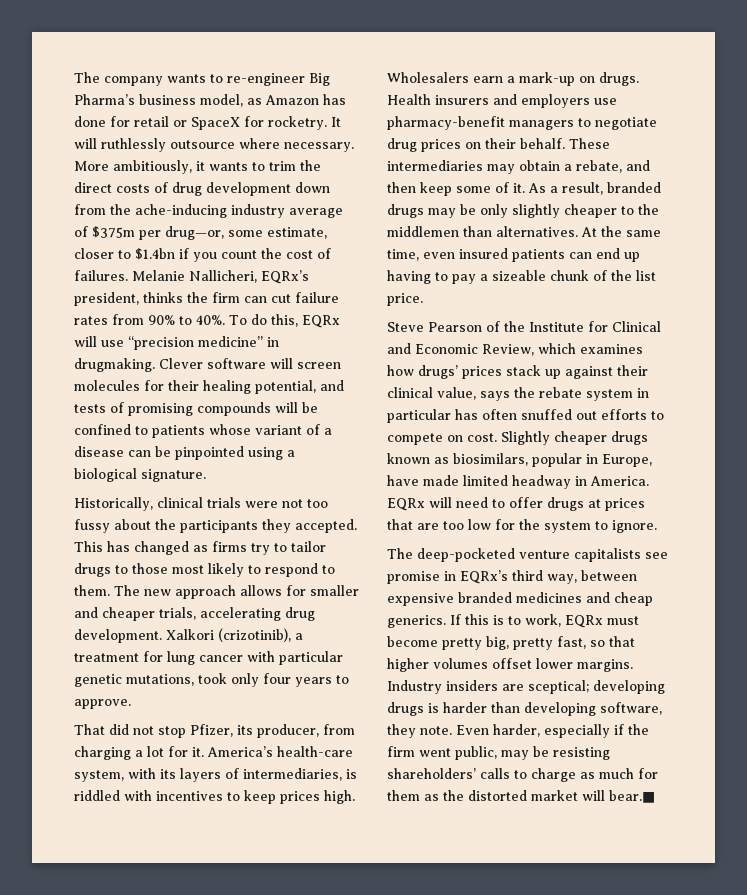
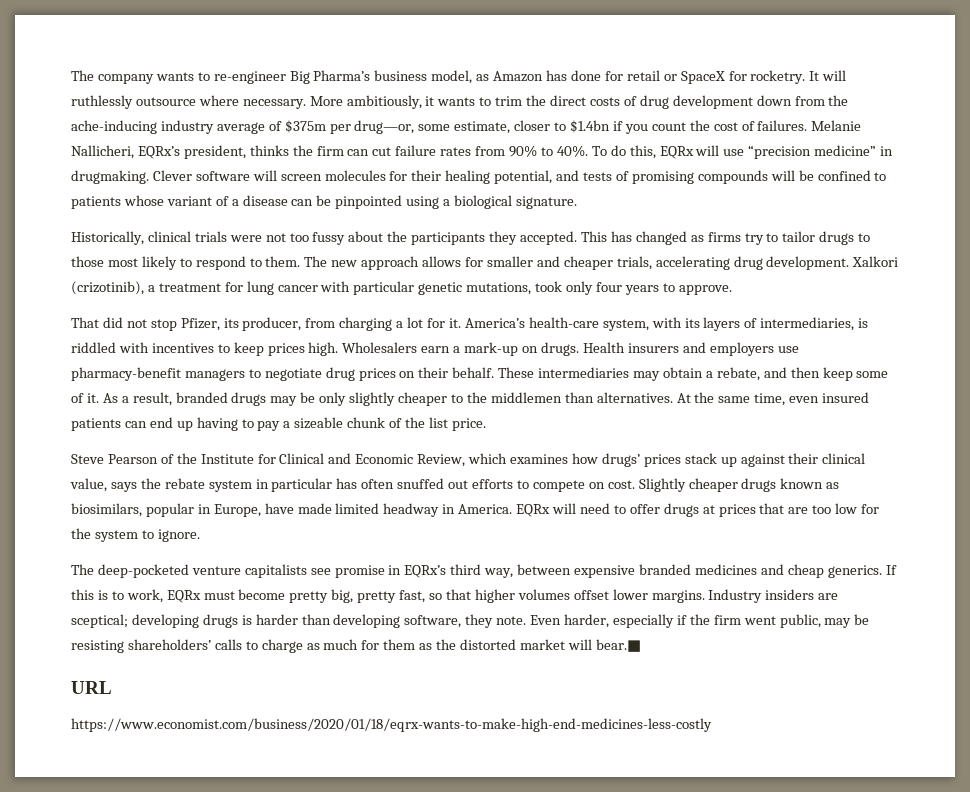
+ URL
+ https://www.economist.com/business/2020/01/18/eqrx-wants-to-make-high-end-medicines-less-costly

